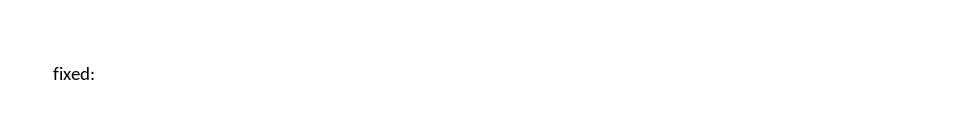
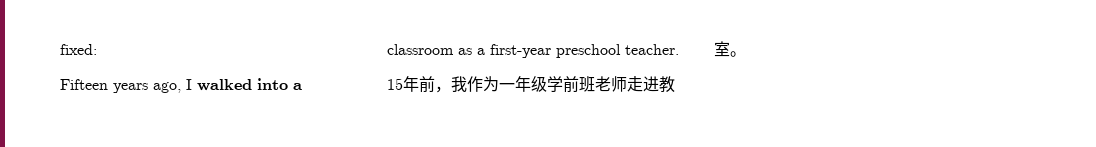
+ Fifteen years ago, I walked into a classroom as a first-year preschool teacher.
+ 15年前，我作为一年级学前班老师走进教室。

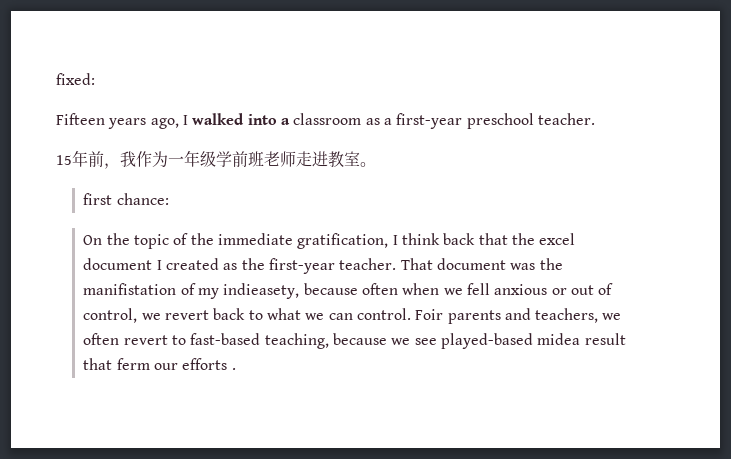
+ first chance:
+ On the topic of the immediate gratification, I think back that the excel document I created as the first-year teacher. That document was the manifistation of my indieasety, because often when we fell anxious or out of control, we revert back to what we can control. Foir parents and teachers, we often revert to fast-based teaching, because we see played-based midea result that ferm our efforts .

